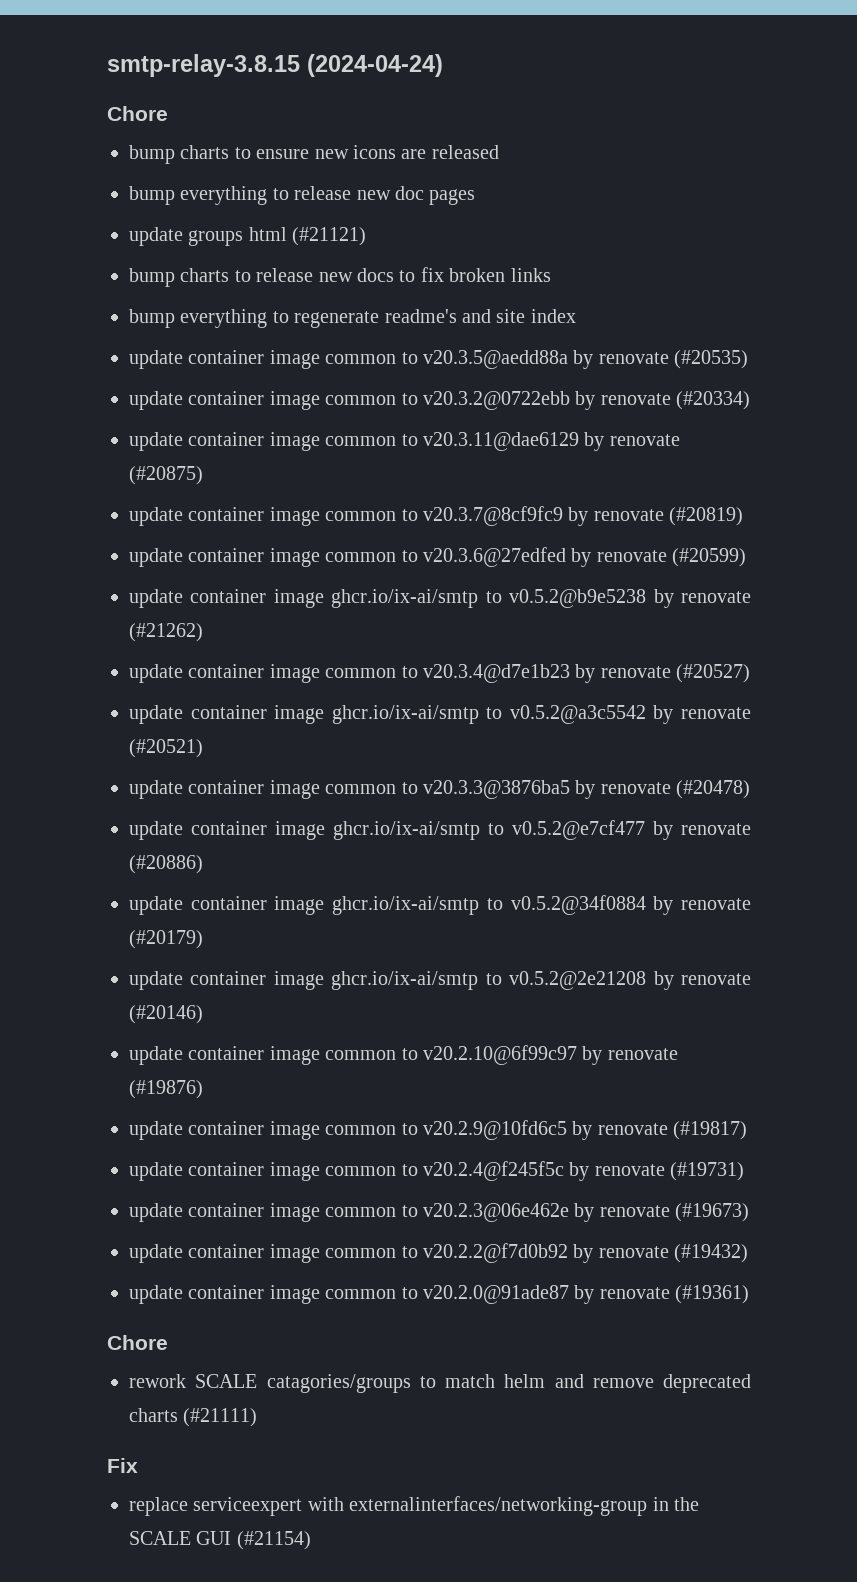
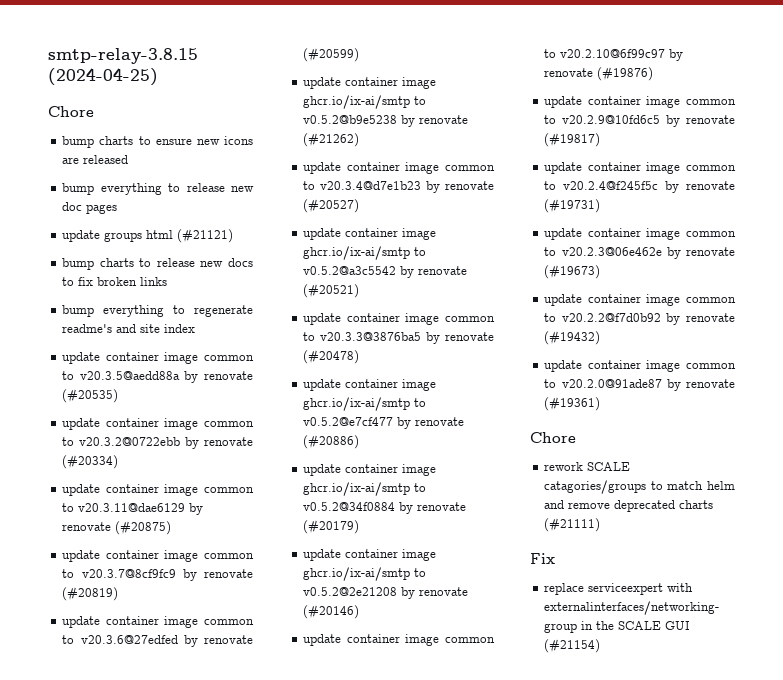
- smtp-relay-3.8.15 (2024-04-24)
+ smtp-relay-3.8.15 (2024-04-25)

